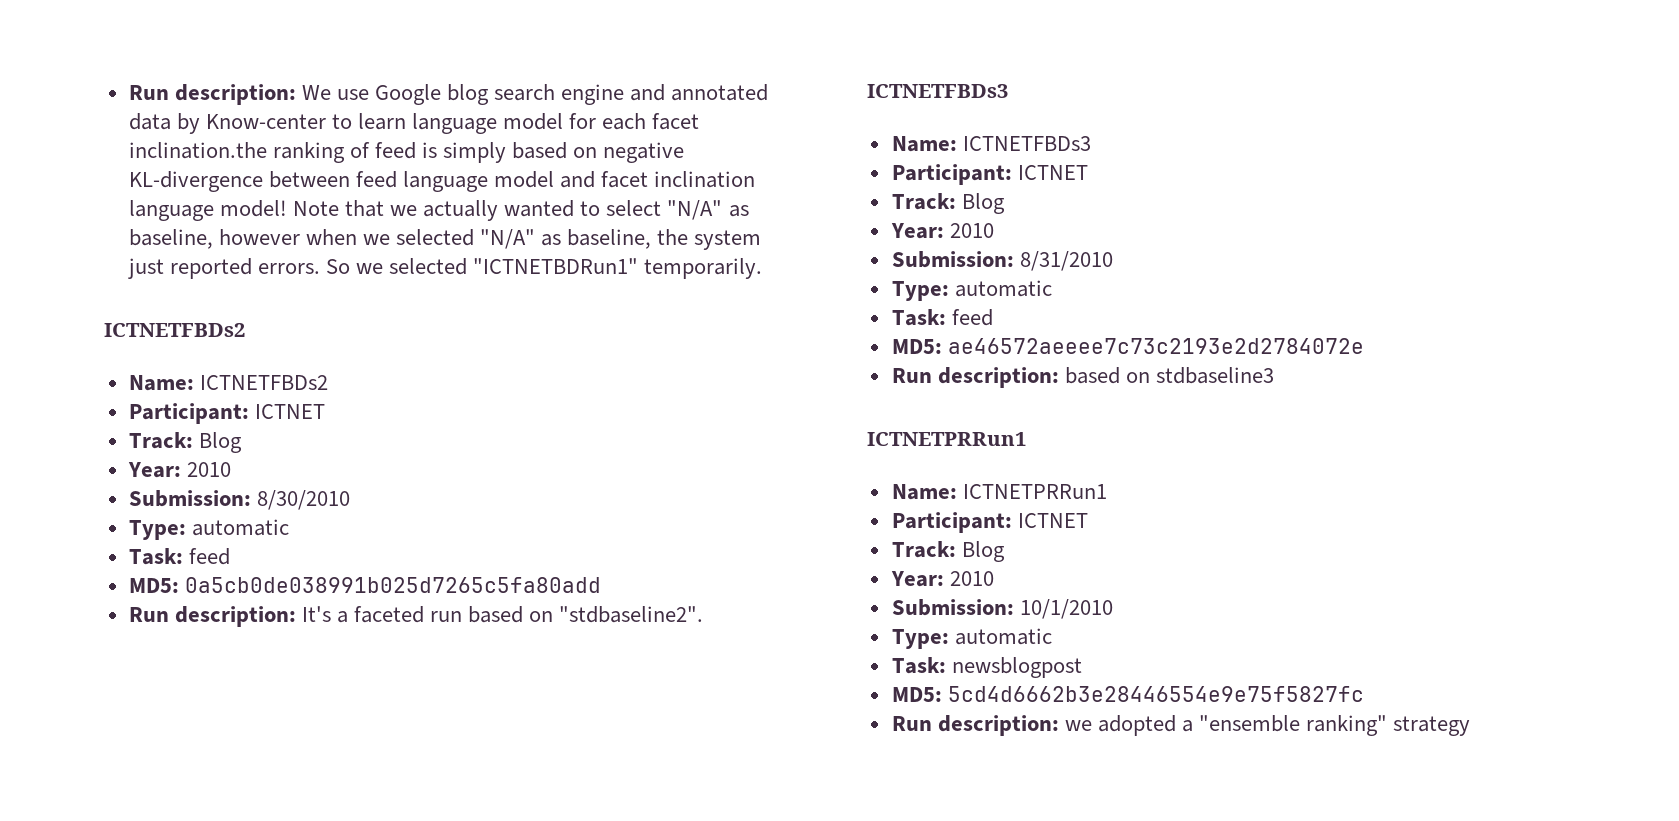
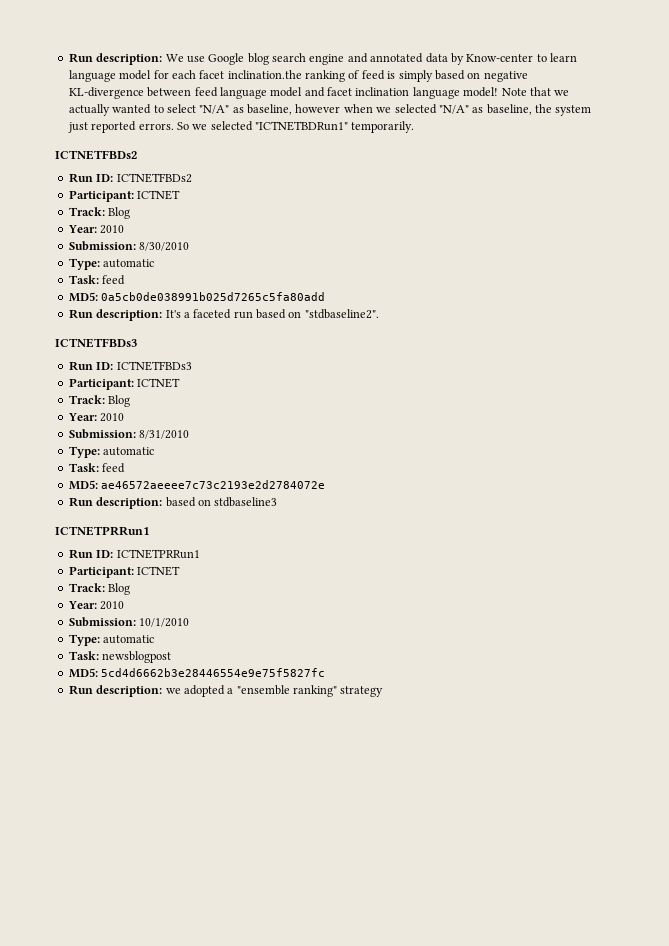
- Name: ICTNETFBDs2
+ Run ID: ICTNETFBDs2
- Name: ICTNETFBDs3
+ Run ID: ICTNETFBDs3
- Name: ICTNETPRRun1
+ Run ID: ICTNETPRRun1

